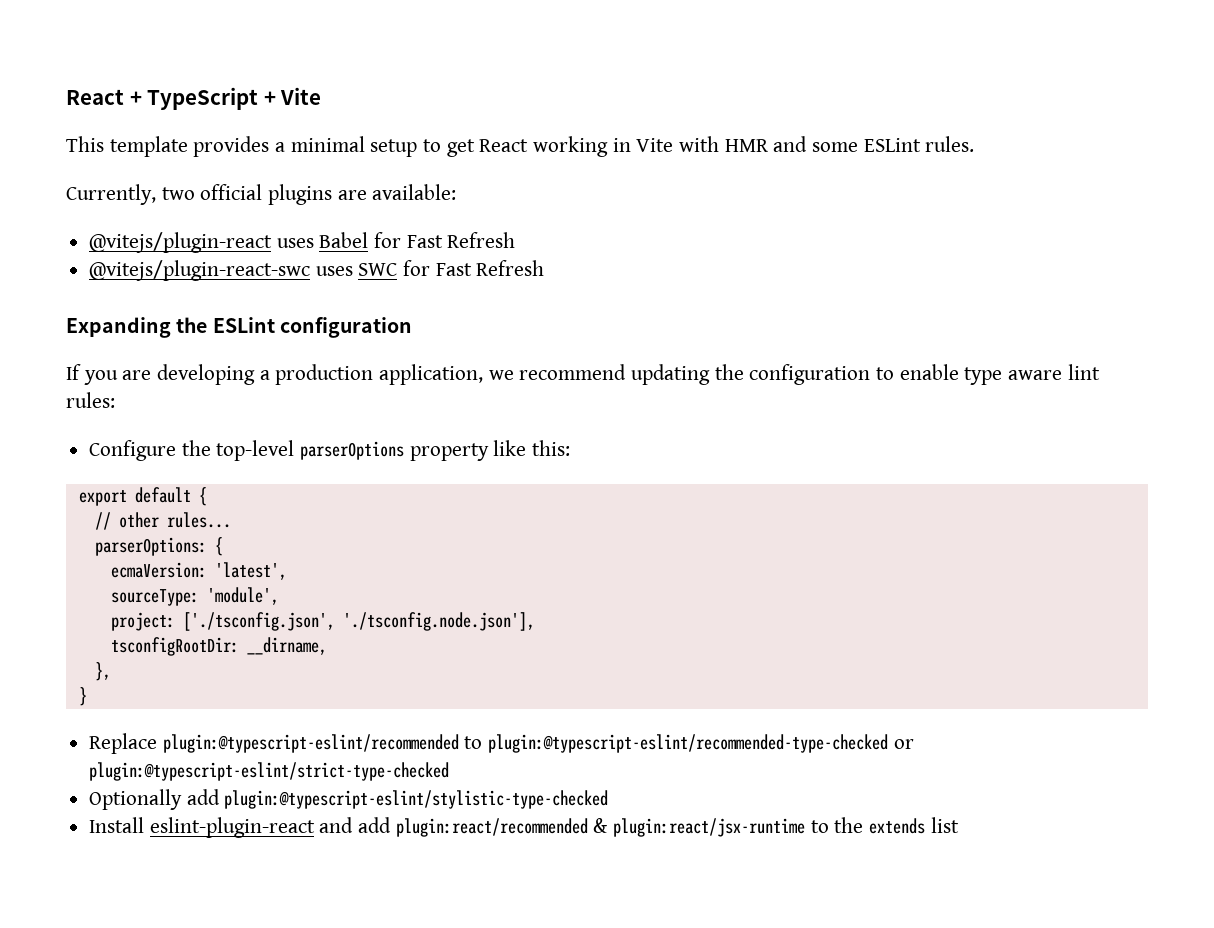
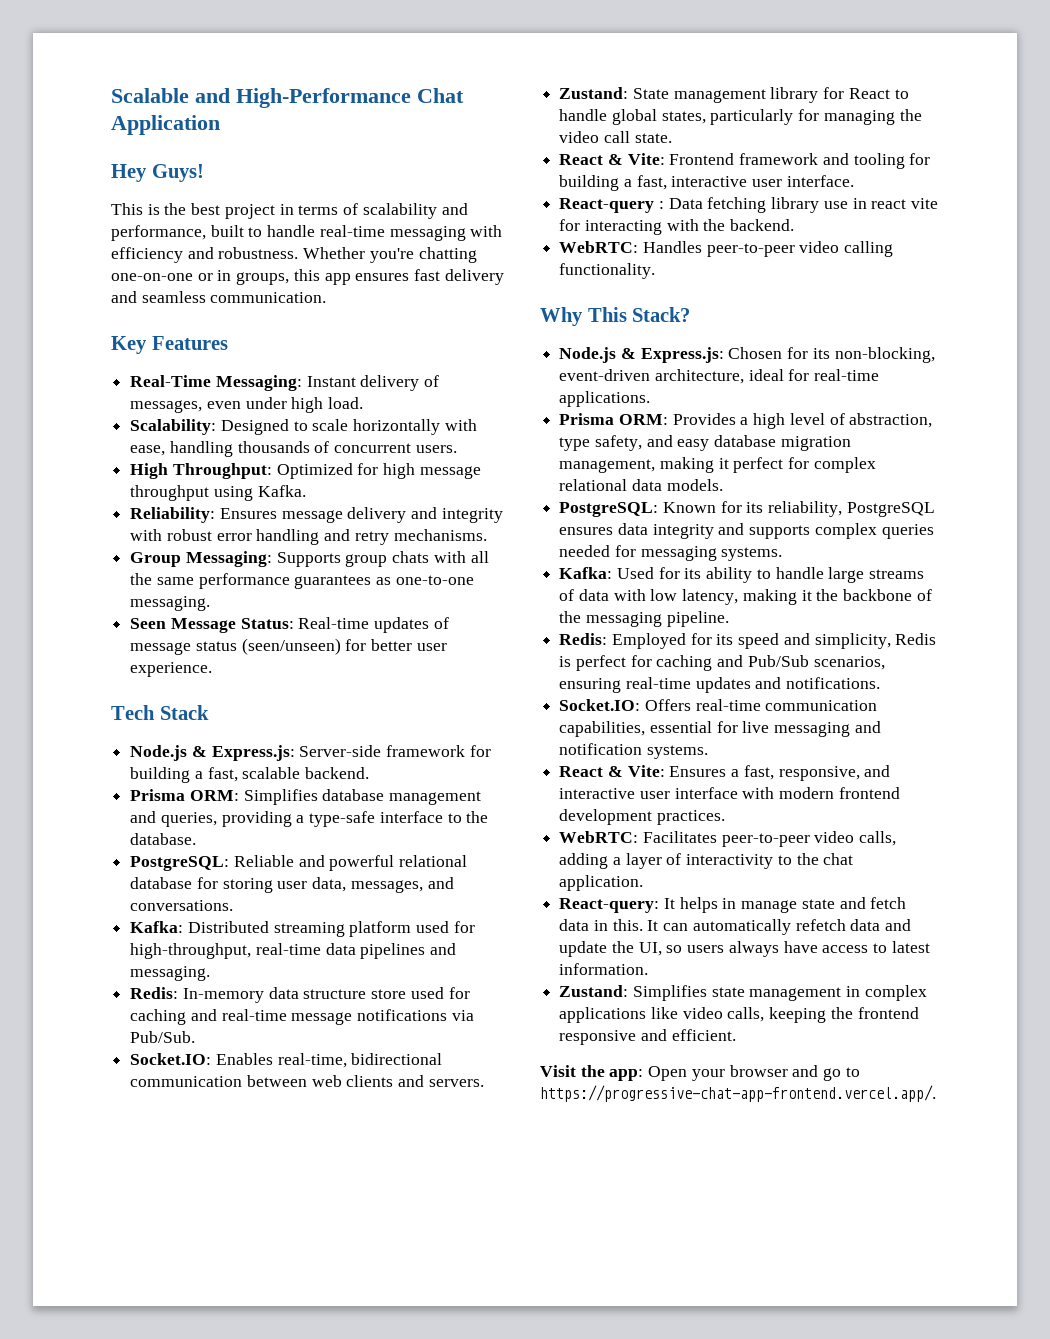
- React + TypeScript + Vite
- This template provides a minimal setup to get React working in Vite with HMR and some ESLint rules.
- Currently, two official plugins are available:
- @vitejs/plugin-react uses Babel for Fast Refresh
- @vitejs/plugin-react-swc uses SWC for Fast Refresh
- Expanding the ESLint configuration
- If you are developing a production application, we recommend updating the configuration to enable type aware lint rules:
- Configure the top-level parserOptions property like this:
- export default {
- // other rules...
- parserOptions: {
- ecmaVersion: 'latest',
- sourceType: 'module',
- project: ['./tsconfig.json', './tsconfig.node.json'],
- tsconfigRootDir: __dirname,
- },
- }
- Replace plugin:@typescript-eslint/recommended to plugin:@typescript-eslint/recommended-type-checked or plugin:@typescript-eslint/strict-type-checked
- Optionally add plugin:@typescript-eslint/stylistic-type-checked
- Install eslint-plugin-react and add plugin:react/recommended & plugin:react/jsx-runtime to the extends list
+ Scalable and High-Performance Chat Application
+ Hey Guys!
+ This is the best project in terms of scalability and performance, built to handle real-time messaging with efficiency and robustness. Whether you're chatting one-on-one or in groups, this app ensures fast delivery and seamless communication.
+ Key Features
+ Real-Time Messaging: Instant delivery of messages, even under high load.
+ Scalability: Designed to scale horizontally with ease, handling thousands of concurrent users.
+ High Throughput: Optimized for high message throughput using Kafka.
+ Reliability: Ensures message delivery and integrity with robust error handling and retry mechanisms.
+ Group Messaging: Supports group chats with all the same performance guarantees as one-to-one messaging.
+ Seen Message Status: Real-time updates of message status (seen/unseen) for better user experience.
+ Tech Stack
+ Node.js & Express.js: Server-side framework for building a fast, scalable backend.
+ Prisma ORM: Simplifies database management and queries, providing a type-safe interface to the database.
+ PostgreSQL: Reliable and powerful relational database for storing user data, messages, and conversations.
+ Kafka: Distributed streaming platform used for high-throughput, real-time data pipelines and messaging.
+ Redis: In-memory data structure store used for caching and real-time message notifications via Pub/Sub.
+ Socket.IO: Enables real-time, bidirectional communication between web clients and servers.
+ Zustand: State management library for React to handle global states, particularly for managing the video call state.
+ React & Vite: Frontend framework and tooling for building a fast, interactive user interface.
+ React-query : Data fetching library use in react vite for interacting with the backend.
+ WebRTC: Handles peer-to-peer video calling functionality.
+ Why This Stack?
+ Node.js & Express.js: Chosen for its non-blocking, event-driven architecture, ideal for real-time applications.
+ Prisma ORM: Provides a high level of abstraction, type safety, and easy database migration management, making it perfect for complex relational data models.
+ PostgreSQL: Known for its reliability, PostgreSQL ensures data integrity and supports complex queries needed for messaging systems.
+ Kafka: Used for its ability to handle large streams of data with low latency, making it the backbone of the messaging pipeline.
+ Redis: Employed for its speed and simplicity, Redis is perfect for caching and Pub/Sub scenarios, ensuring real-time updates and notifications.
+ Socket.IO: Offers real-time communication capabilities, essential for live messaging and notification systems.
+ React & Vite: Ensures a fast, responsive, and interactive user interface with modern frontend development practices.
+ WebRTC: Facilitates peer-to-peer video calls, adding a layer of interactivity to the chat application.
+ React-query: It helps in manage state and fetch data in this. It can automatically refetch data and update the UI, so users always have access to latest information.
+ Zustand: Simplifies state management in complex applications like video calls, keeping the frontend responsive and efficient.
+ Visit the app: Open your browser and go to https://progressive-chat-app-frontend.vercel.app/.

